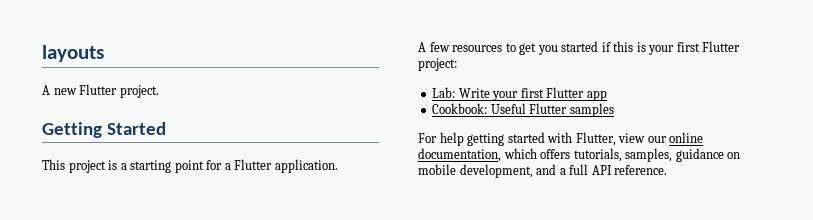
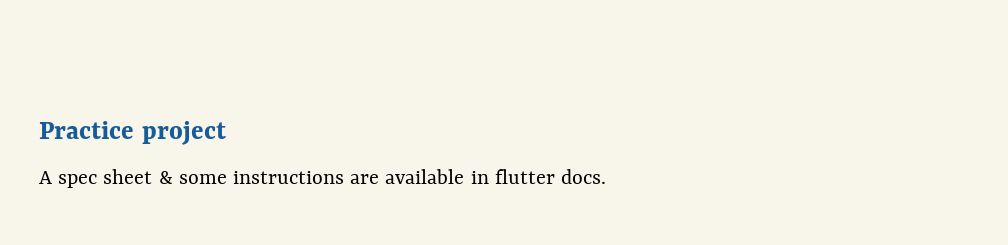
- layouts
- A new Flutter project.
- Getting Started
- This project is a starting point for a Flutter application.
- A few resources to get you started if this is your first Flutter project:
- Lab: Write your first Flutter app
- Cookbook: Useful Flutter samples
- For help getting started with Flutter, view our online documentation, which offers tutorials, samples, guidance on mobile development, and a full API reference.
+ Practice project
+ A spec sheet & some instructions are available in flutter docs.

